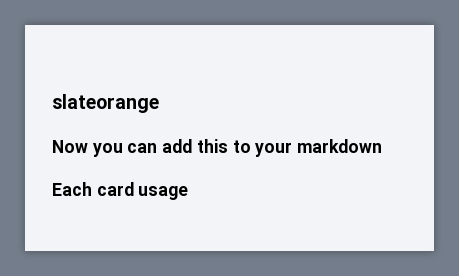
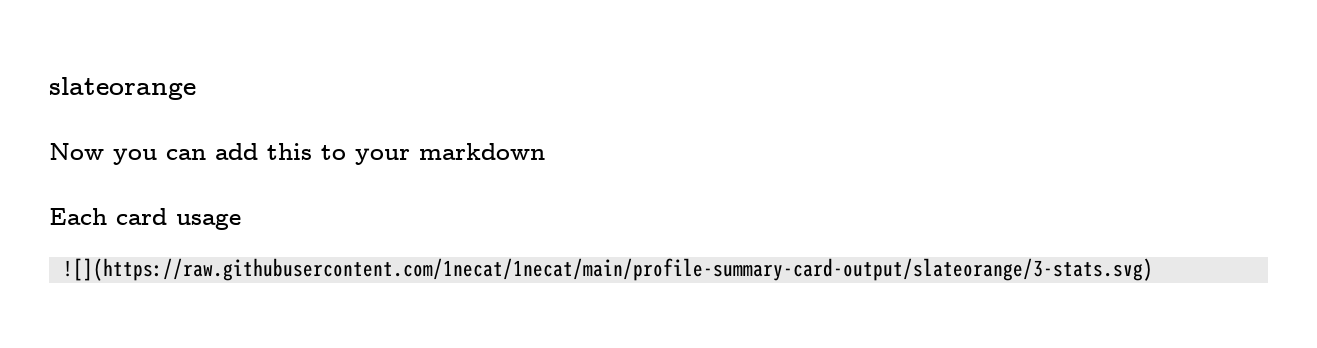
+ ![](https://raw.githubusercontent.com/1necat/1necat/main/profile-summary-card-output/slateorange/3-stats.svg)

